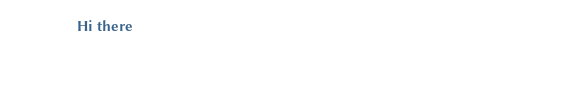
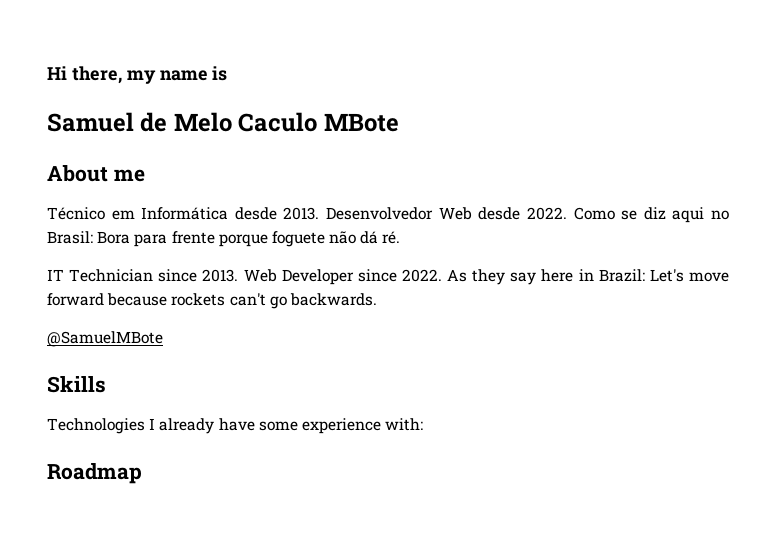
- Hi there
+ Hi there, my name is
+ Samuel de Melo Caculo MBote
+ About me
+ Técnico em Informática desde 2013. Desenvolvedor Web desde 2022. Como se diz aqui no Brasil: Bora para frente porque foguete não dá ré.
+ IT Technician since 2013. Web Developer since 2022. As they say here in Brazil: Let's move forward because rockets can't go backwards.
+ @SamuelMBote
+ Skills
+ Technologies I already have some experience with:
+ Roadmap

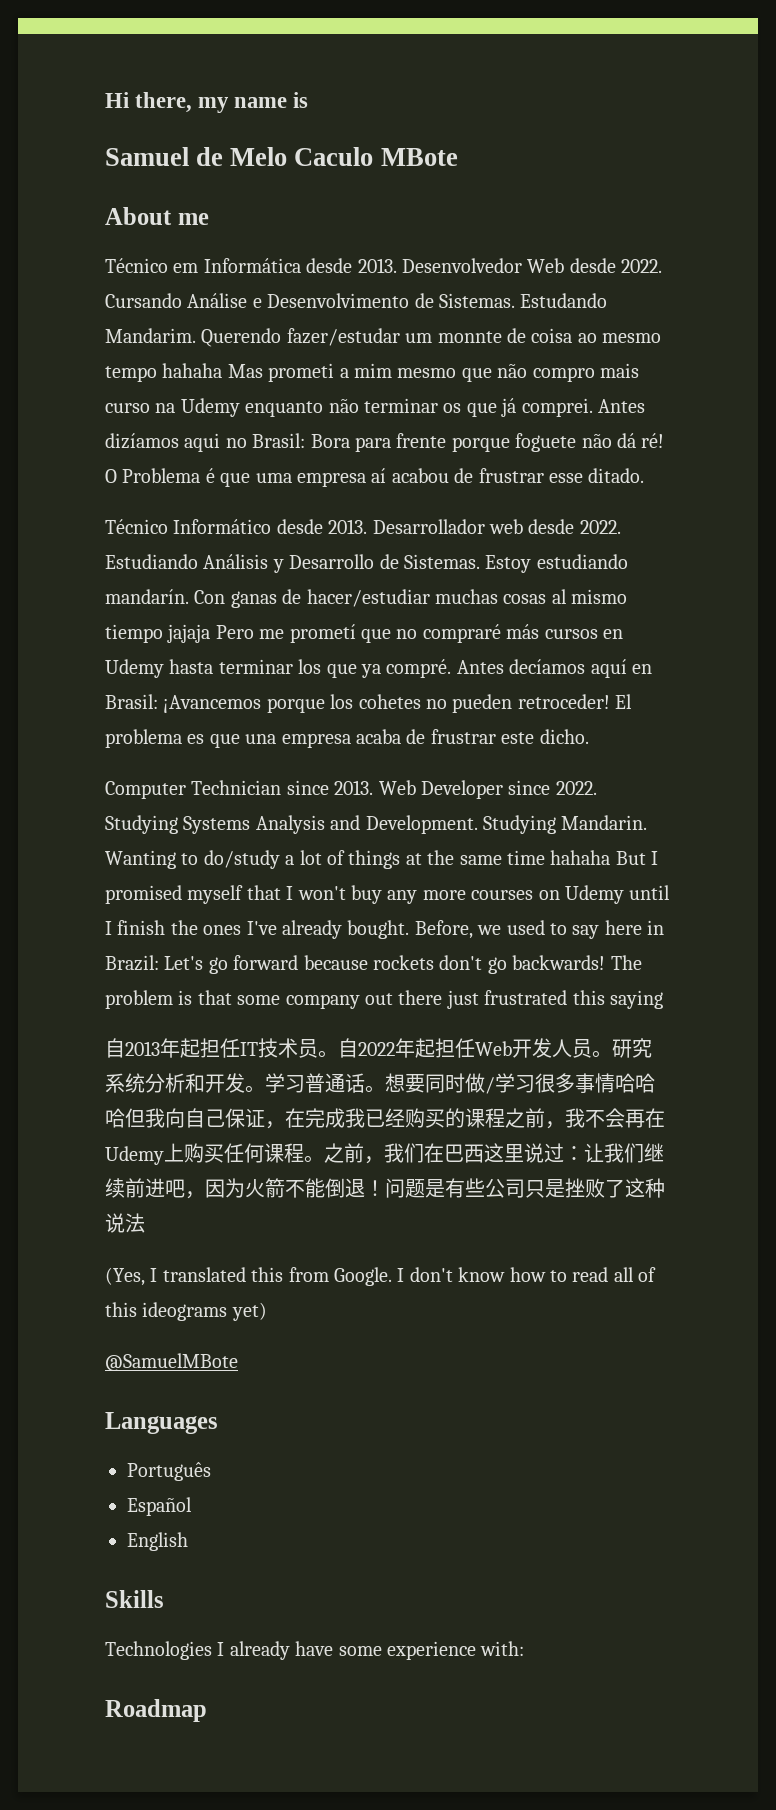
- Como se diz aqui no Brasil: Bora para frente porque foguete não dá ré.
- IT Technician since 2013.
+ Cursando Análise e Desenvolvimento de Sistemas. Estudando Mandarim. Querendo fazer/estudar um monnte de coisa ao mesmo tempo hahaha Mas prometi a mim mesmo que não compro mais curso na Udemy enquanto não terminar os que já comprei. Antes dizíamos aqui no Brasil: Bora para frente porque foguete não dá ré! O Problema é que uma empresa aí acabou de frustrar esse ditado.
+ Técnico Informático desde 2013. Desarrollador web desde 2022. Estudiando Análisis y Desarrollo de Sistemas. Estoy estudiando mandarín. Con ganas de hacer/estudiar muchas cosas al mismo tiempo jajaja Pero me prometí que no compraré más cursos en Udemy hasta terminar los que ya compré. Antes decíamos aquí en Brasil: ¡Avancemos porque los cohetes no pueden retroceder! El problema es que una empresa acaba de frustrar este dicho.
+ Computer Technician since 2013.
- As they say here in Brazil: Let's move forward because rockets can't go backwards.
+ Studying Systems Analysis and Development. Studying Mandarin. Wanting to do/study a lot of things at the same time hahaha But I promised myself that I won't buy any more courses on Udemy until I finish the ones I've already bought. Before, we used to say here in Brazil: Let's go forward because rockets don't go backwards! The problem is that some company out there just frustrated this saying
+ 自2013年起担任IT技术员。自2022年起担任Web开发人员。研究系统分析和开发。学习普通话。想要同时做/学习很多事情哈哈哈但我向自己保证，在完成我已经购买的课程之前，我不会再在Udemy上购买任何课程。之前，我们在巴西这里说过：让我们继续前进吧，因为火箭不能倒退！问题是有些公司只是挫败了这种说法
+ (Yes, I translated this from Google. I don't know how to read all of this ideograms yet)
  @SamuelMBote
+ Languages
+ Português
+ Español
+ English

